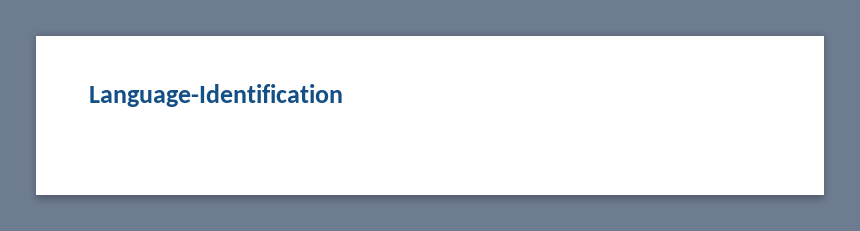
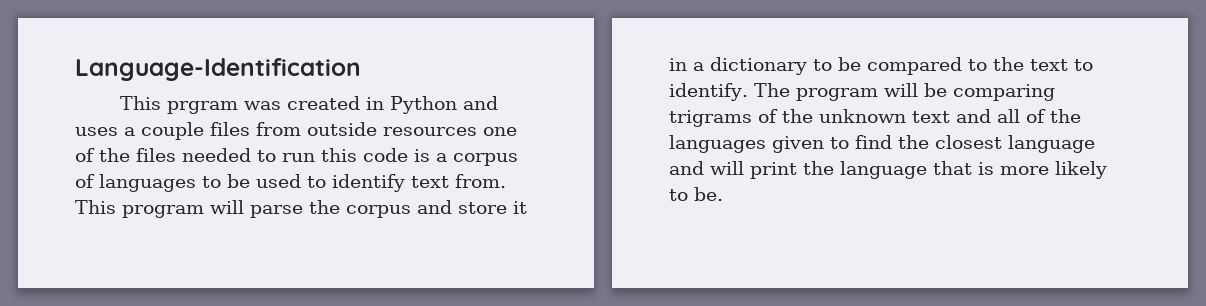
+ This prgram was created in Python and uses a couple files from outside resources one of the files needed to run this code is a corpus of languages to be used to identify text from. This program will parse the corpus and store it in a dictionary to be compared to the text to identify. The program will be comparing trigrams of the unknown text and all of the languages given to find the closest language and will print the language that is more likely to be.

